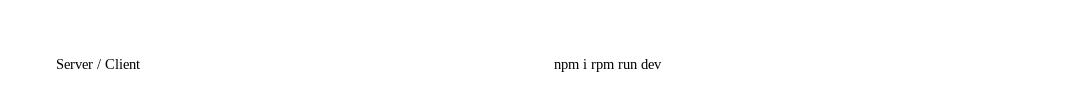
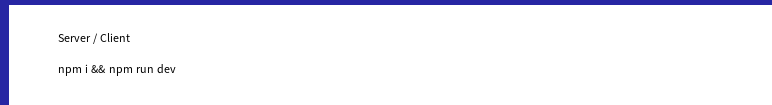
- npm i rpm run dev
+ npm i && npm run dev

